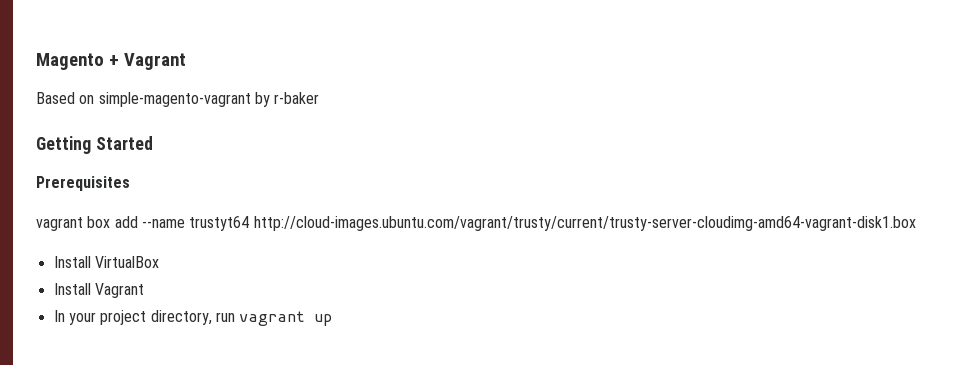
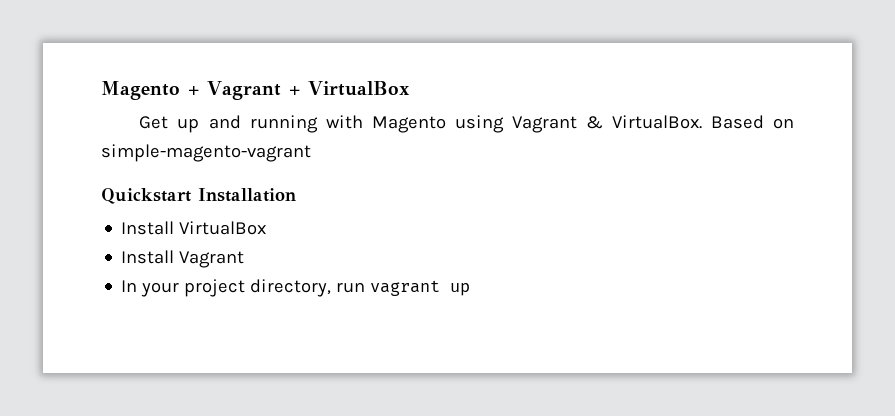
- Magento + Vagrant
- Based on simple-magento-vagrant by r-baker
- Getting Started
- Prerequisites
- vagrant box add --name trustyt64 http://cloud-images.ubuntu.com/vagrant/trusty/current/trusty-server-cloudimg-amd64-vagrant-disk1.box
+ Magento + Vagrant + VirtualBox
+ Get up and running with Magento using Vagrant & VirtualBox. Based on simple-magento-vagrant
+ Quickstart Installation

